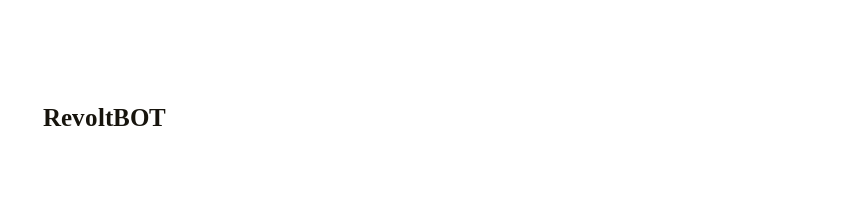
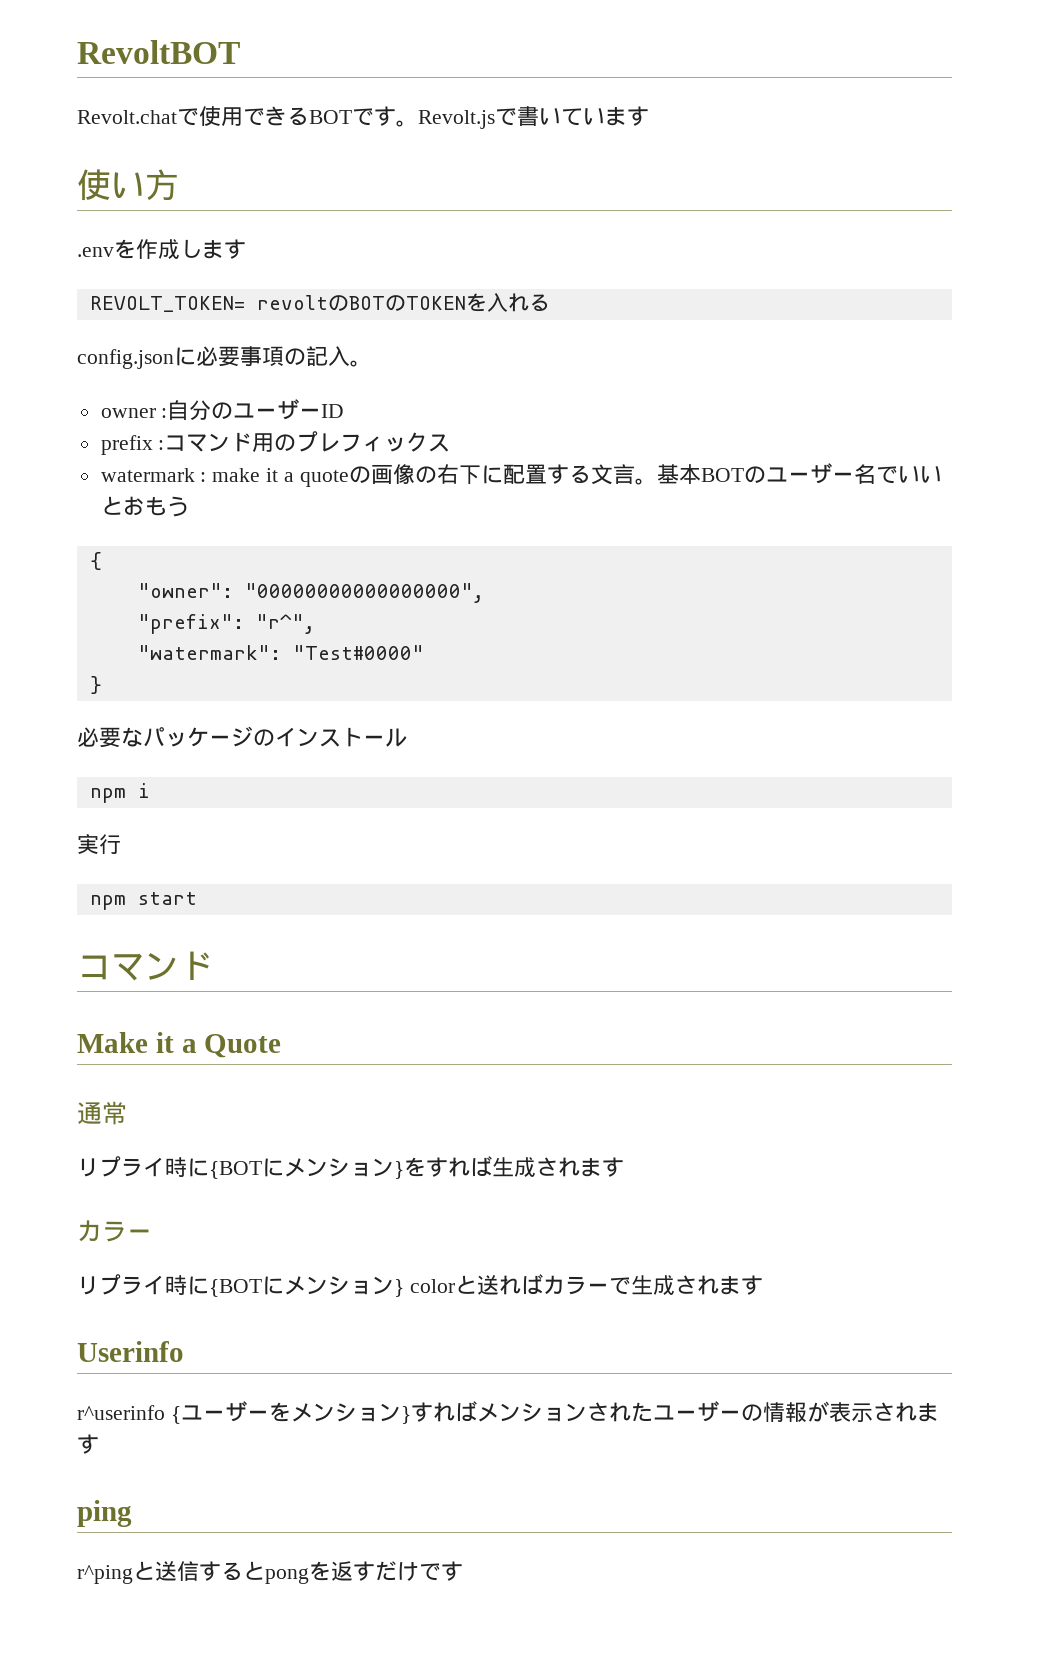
+ Revolt.chatで使用できるBOTです。Revolt.jsで書いています
+ 使い方
+ .envを作成します
+ REVOLT_TOKEN= revoltのBOTのTOKENを入れる
+ config.jsonに必要事項の記入。
+ owner :自分のユーザーID
+ prefix :コマンド用のプレフィックス
+ watermark : make it a quoteの画像の右下に配置する文言。基本BOTのユーザー名でいいとおもう
+ {
+ "owner": "00000000000000000",
+ "prefix": "r^",
+ "watermark": "Test#0000"
+ }
+ 必要なパッケージのインストール
+ npm i
+ 実行
+ npm start
+ コマンド
+ Make it a Quote
+ 通常
+ リプライ時に{BOTにメンション}をすれば生成されます
+ カラー
+ リプライ時に{BOTにメンション} colorと送ればカラーで生成されます
+ Userinfo
+ r^userinfo {ユーザーをメンション}すればメンションされたユーザーの情報が表示されます
+ ping
+ r^pingと送信するとpongを返すだけです

